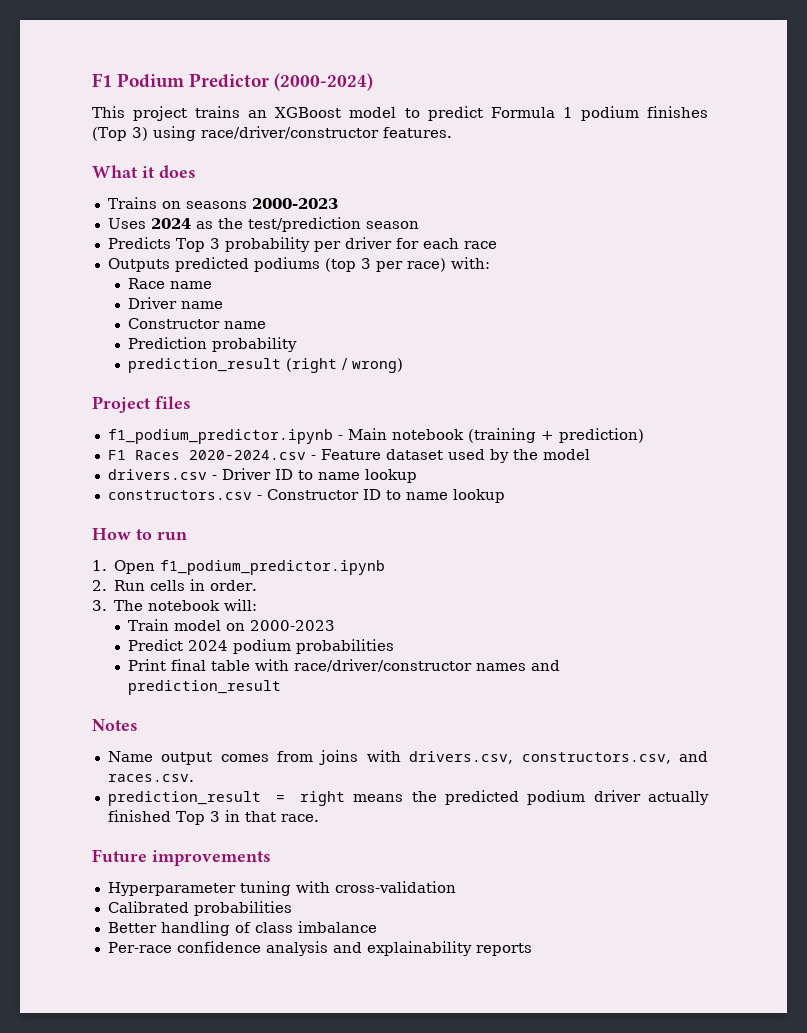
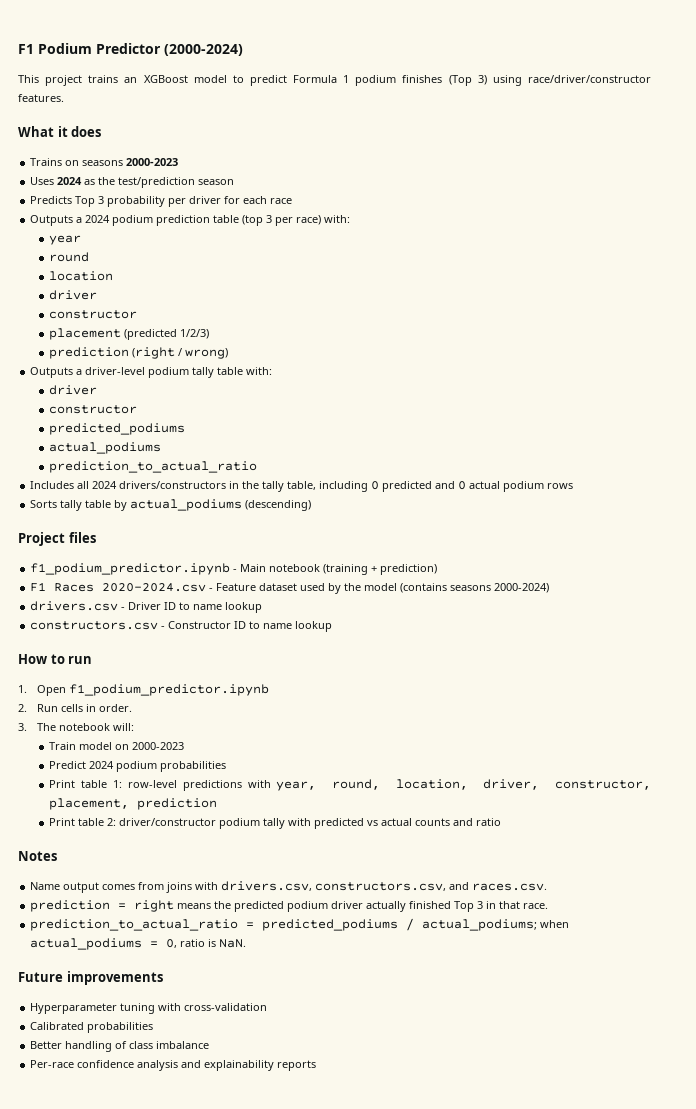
- Outputs predicted podiums (top 3 per race) with:
+ Outputs a 2024 podium prediction table (top 3 per race) with:
- Race name
- Driver name
- Constructor name
- Prediction probability
- prediction_result (right / wrong)
+ year
+ round
+ location
+ driver
+ constructor
+ placement (predicted 1/2/3)
+ prediction (right / wrong)
+ Outputs a driver-level podium tally table with:
+ driver
+ constructor
+ predicted_podiums
+ actual_podiums
+ prediction_to_actual_ratio
+ Includes all 2024 drivers/constructors in the tally table, including 0 predicted and 0 actual podium rows
+ Sorts tally table by actual_podiums (descending)
- F1 Races 2020-2024.csv - Feature dataset used by the model
+ F1 Races 2020-2024.csv - Feature dataset used by the model (contains seasons 2000-2024)
- Print final table with race/driver/constructor names and prediction_result
+ Print table 1: row-level predictions with year, round, location, driver, constructor, placement, prediction
+ Print table 2: driver/constructor podium tally with predicted vs actual counts and ratio
- prediction_result = right means the predicted podium driver actually finished Top 3 in that race.
+ prediction = right means the predicted podium driver actually finished Top 3 in that race.
+ prediction_to_actual_ratio = predicted_podiums / actual_podiums; when actual_podiums = 0, ratio is NaN.

